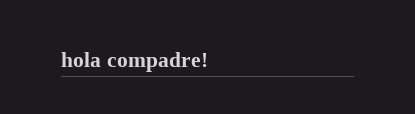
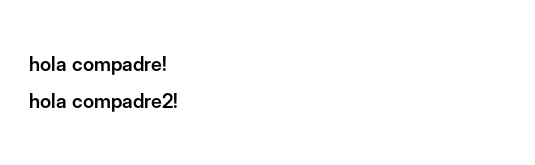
+ hola compadre2!

